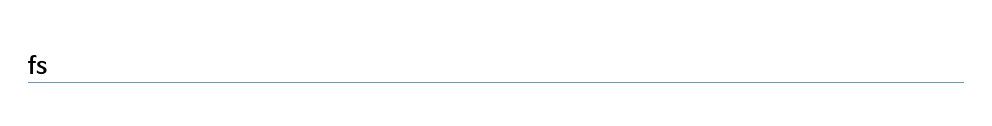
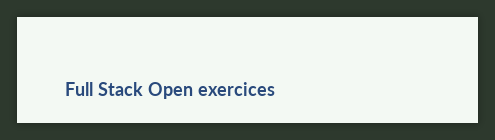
- fs
+ Full Stack Open exercices

